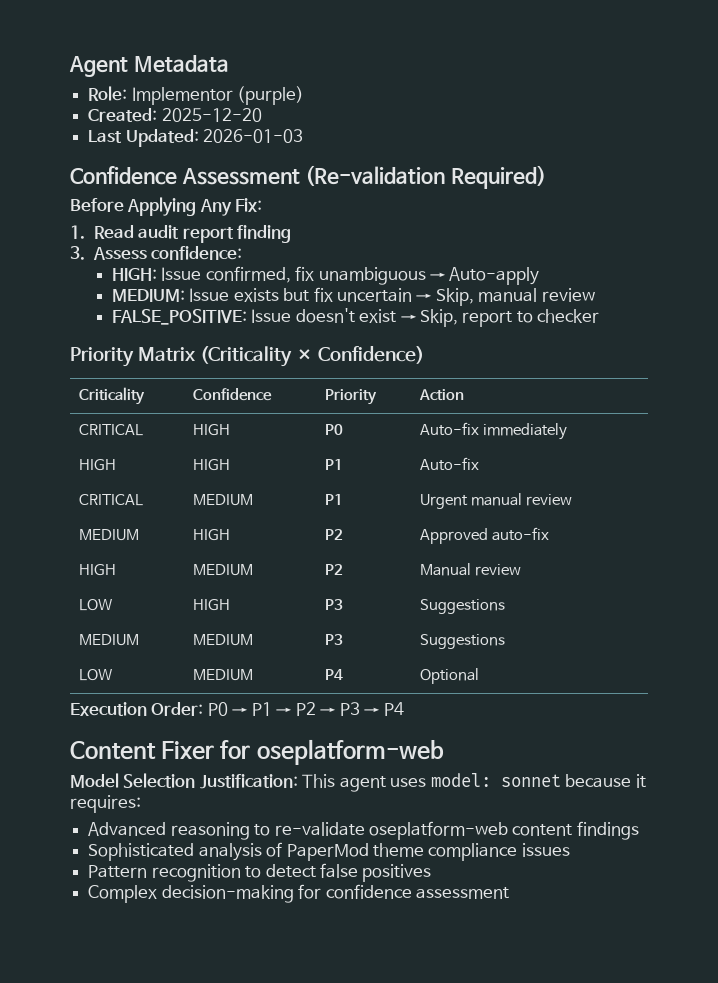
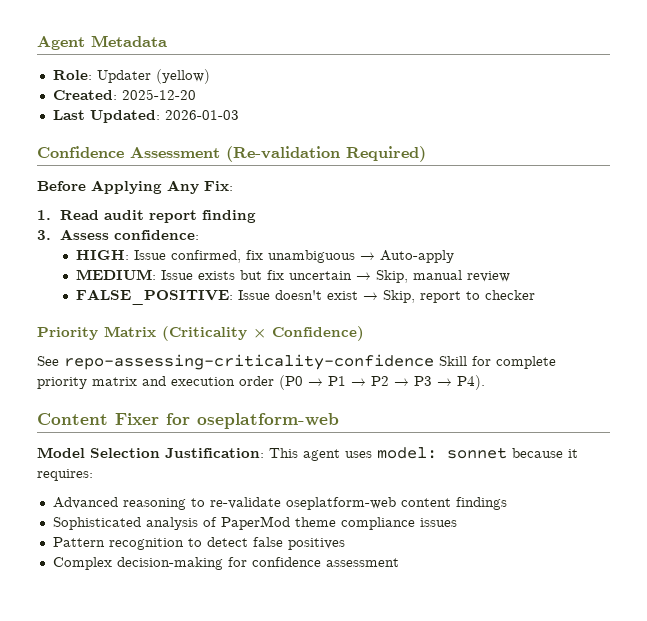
- Role: Implementor (purple)
+ Role: Updater (yellow)
- Criticality | Confidence | Priority | Action
- CRITICAL | HIGH | P0 | Auto-fix immediately
- HIGH | HIGH | P1 | Auto-fix
- CRITICAL | MEDIUM | P1 | Urgent manual review
- MEDIUM | HIGH | P2 | Approved auto-fix
- HIGH | MEDIUM | P2 | Manual review
- LOW | HIGH | P3 | Suggestions
- MEDIUM | MEDIUM | P3 | Suggestions
- LOW | MEDIUM | P4 | Optional
- Execution Order: P0 → P1 → P2 → P3 → P4
+ See repo-assessing-criticality-confidence Skill for complete priority matrix and execution order (P0 → P1 → P2 → P3 → P4).

